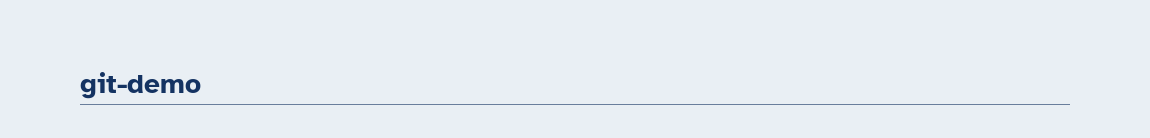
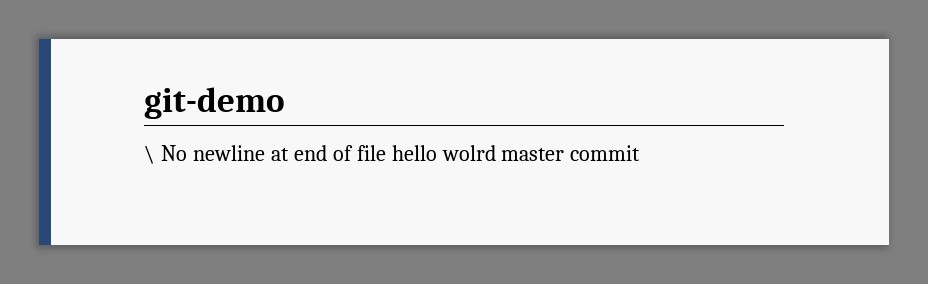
+ \ No newline at end of file hello wolrd master commit

